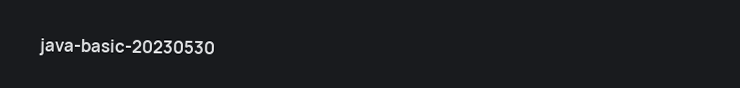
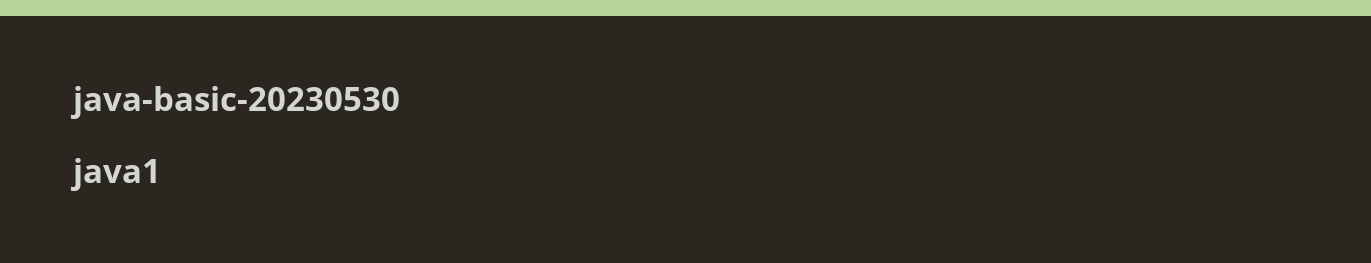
+ java1

